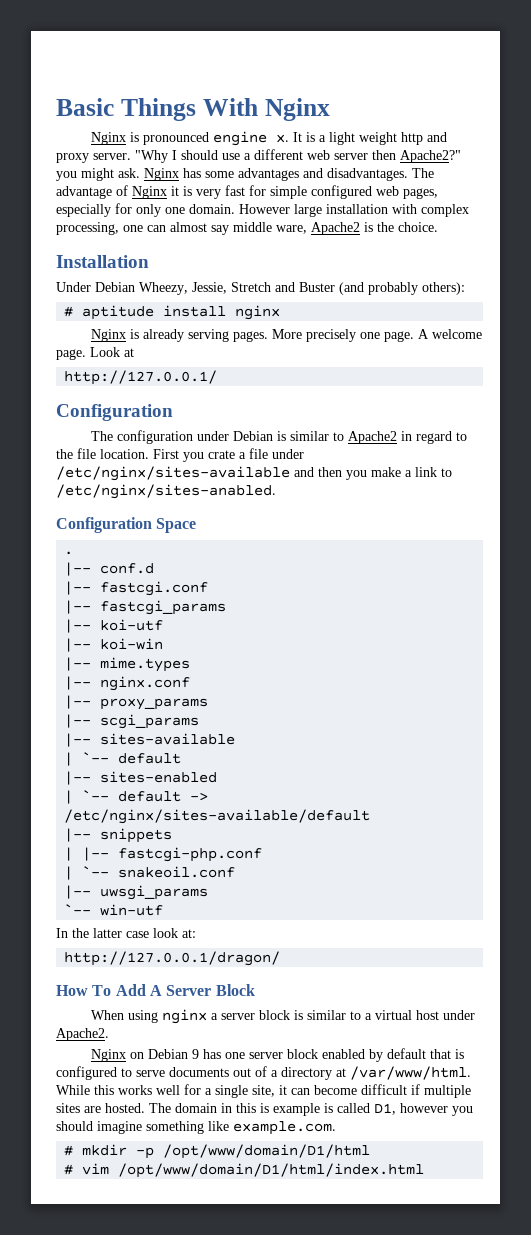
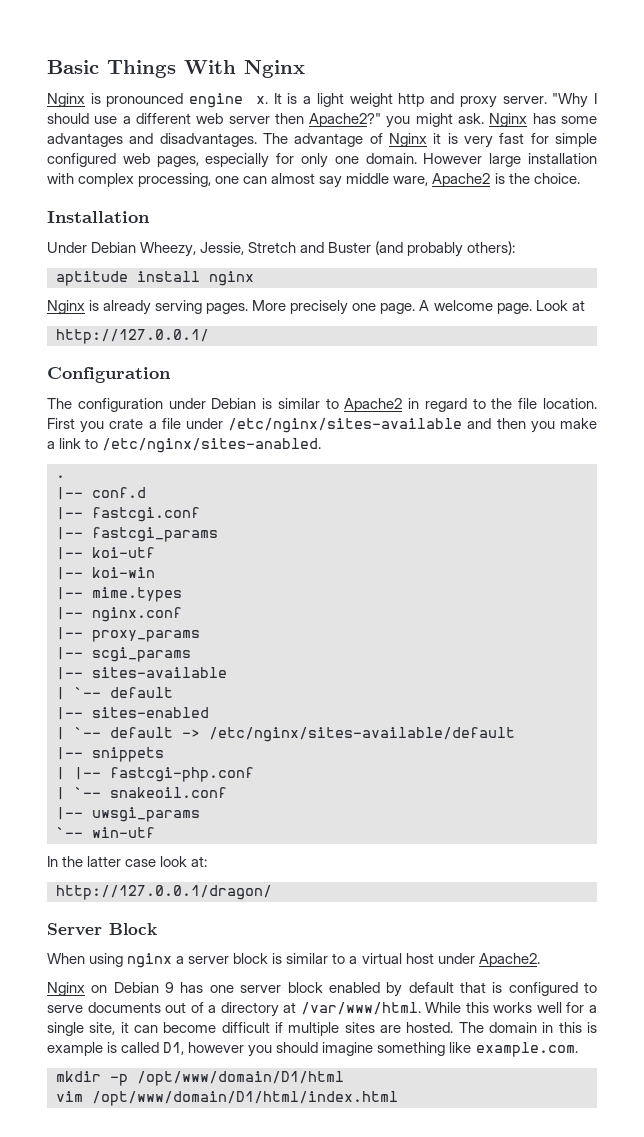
- # aptitude install nginx
+ aptitude install nginx
- Configuration Space
- How To Add A Server Block
+ Server Block
- # mkdir -p /opt/www/domain/D1/html
+ mkdir -p /opt/www/domain/D1/html
- # vim /opt/www/domain/D1/html/index.html
+ vim /opt/www/domain/D1/html/index.html

